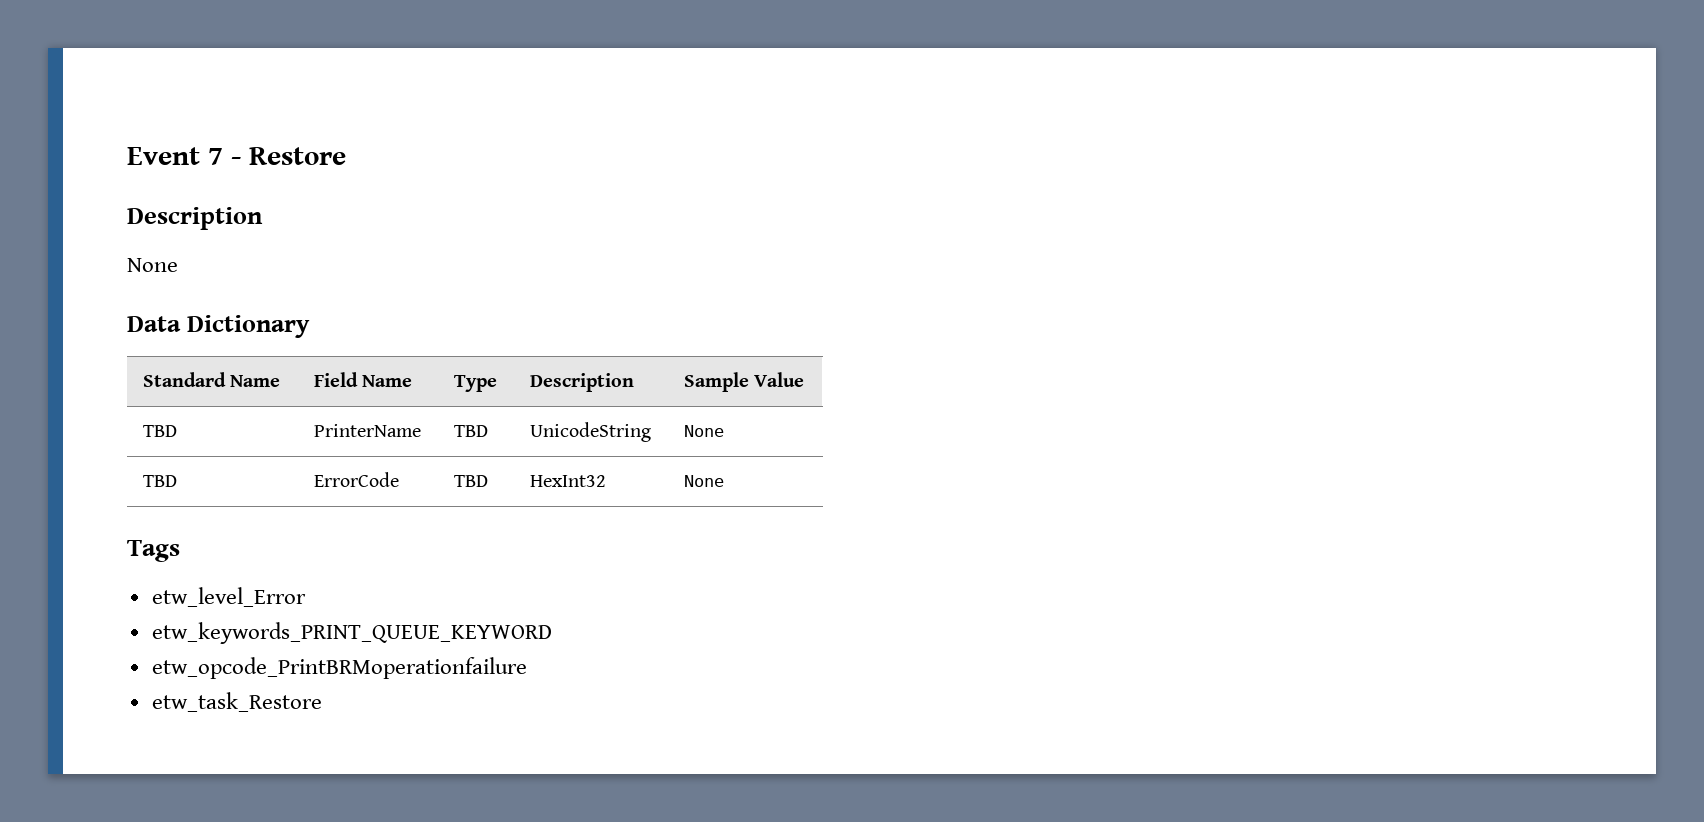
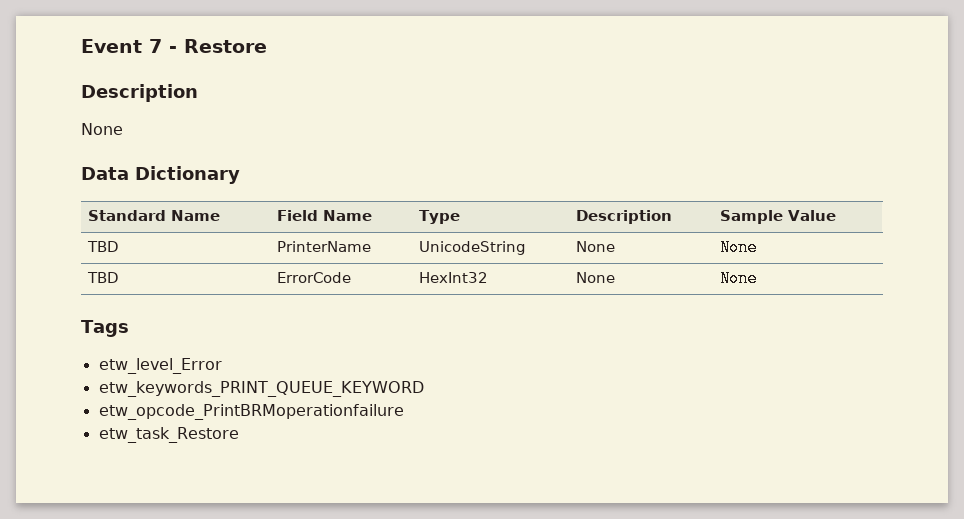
- TBD | PrinterName | TBD | UnicodeString | None
+ TBD | PrinterName | UnicodeString | None | None
- TBD | ErrorCode | TBD | HexInt32 | None
+ TBD | ErrorCode | HexInt32 | None | None

